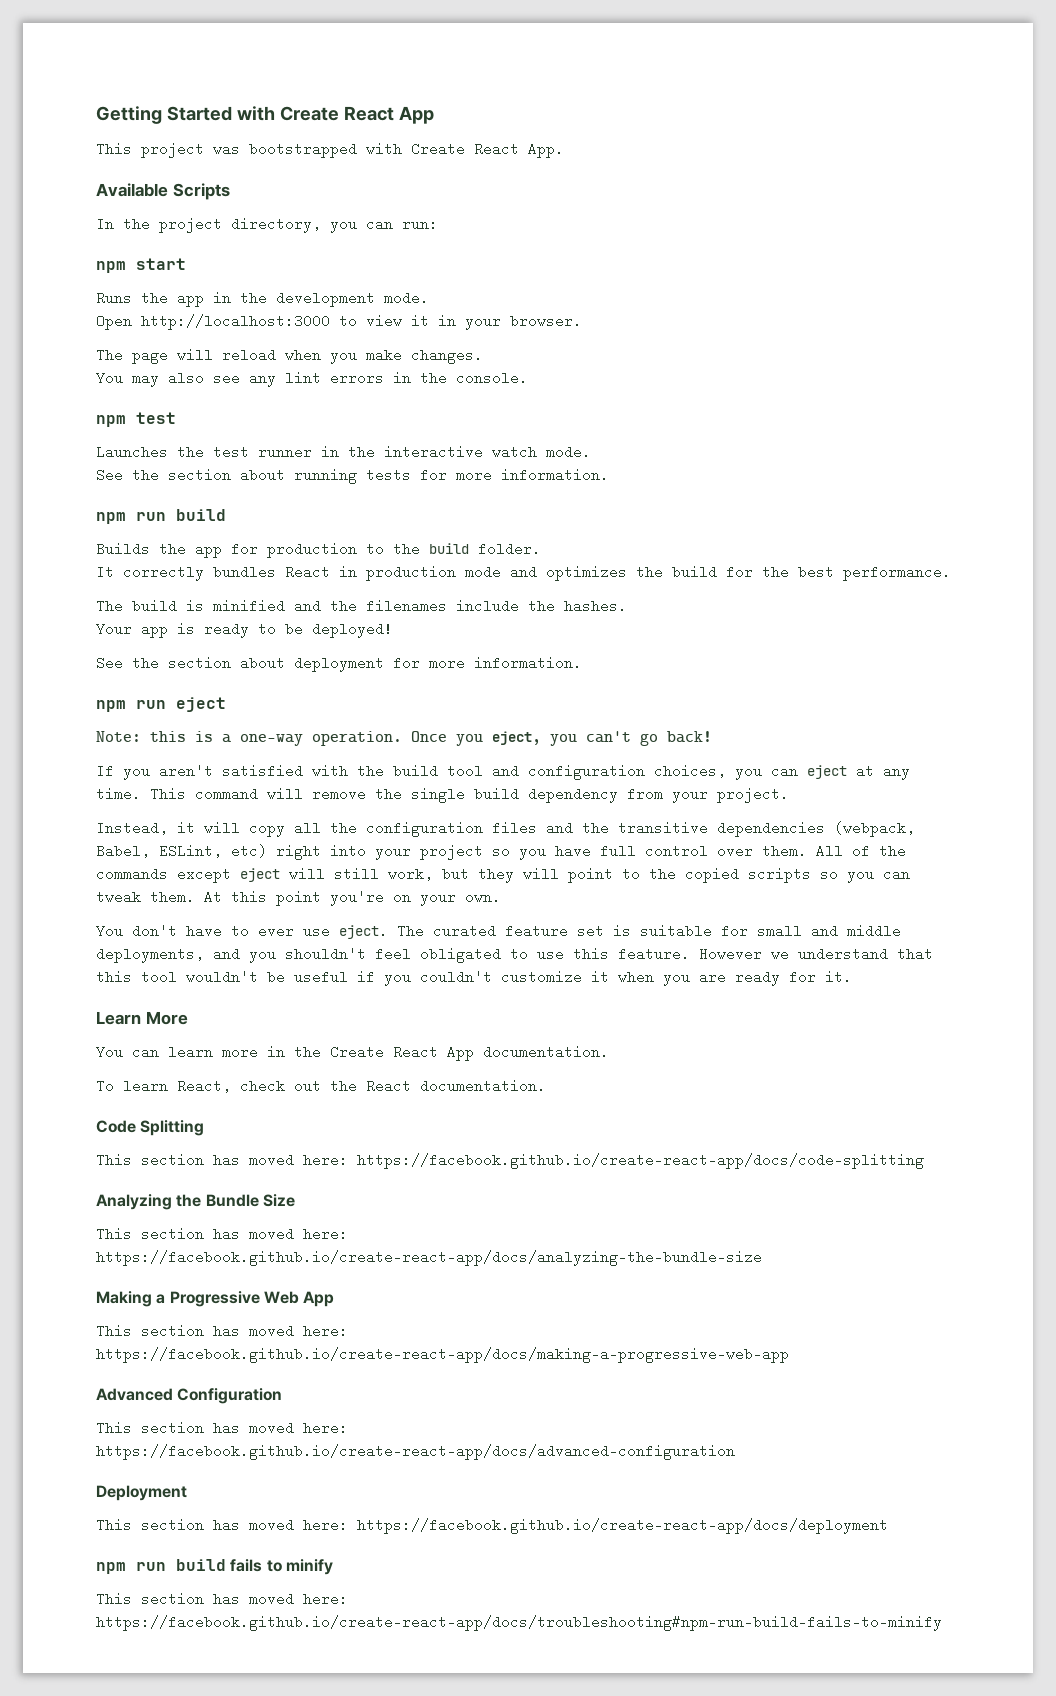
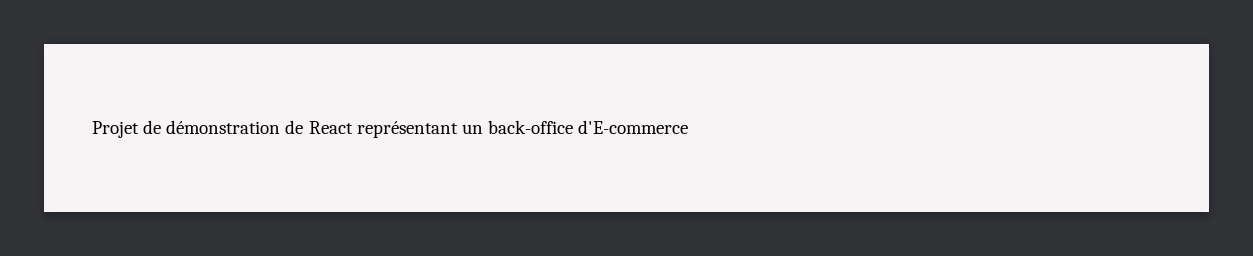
- Getting Started with Create React App
- This project was bootstrapped with Create React App.
- Available Scripts
- In the project directory, you can run:
- npm start
- Runs the app in the development mode.
- Open http://localhost:3000 to view it in your browser.
- The page will reload when you make changes.
- You may also see any lint errors in the console.
- npm test
- Launches the test runner in the interactive watch mode.
- See the section about running tests for more information.
- npm run build
- Builds the app for production to the build folder.
- It correctly bundles React in production mode and optimizes the build for the best performance.
- The build is minified and the filenames include the hashes.
- Your app is ready to be deployed!
- See the section about deployment for more information.
- npm run eject
- Note: this is a one-way operation. Once you eject, you can't go back!
- If you aren't satisfied with the build tool and configuration choices, you can eject at any time. This command will remove the single build dependency from your project.
- Instead, it will copy all the configuration files and the transitive dependencies (webpack, Babel, ESLint, etc) right into your project so you have full control over them. All of the commands except eject will still work, but they will point to the copied scripts so you can tweak them. At this point you're on your own.
- You don't have to ever use eject. The curated feature set is suitable for small and middle deployments, and you shouldn't feel obligated to use this feature. However we understand that this tool wouldn't be useful if you couldn't customize it when you are ready for it.
- Learn More
- You can learn more in the Create React App documentation.
- To learn React, check out the React documentation.
- Code Splitting
- This section has moved here: https://facebook.github.io/create-react-app/docs/code-splitting
- Analyzing the Bundle Size
- This section has moved here: https://facebook.github.io/create-react-app/docs/analyzing-the-bundle-size
- Making a Progressive Web App
- This section has moved here: https://facebook.github.io/create-react-app/docs/making-a-progressive-web-app
- Advanced Configuration
- This section has moved here: https://facebook.github.io/create-react-app/docs/advanced-configuration
- Deployment
- This section has moved here: https://facebook.github.io/create-react-app/docs/deployment
- npm run build fails to minify
- This section has moved here: https://facebook.github.io/create-react-app/docs/troubleshooting#npm-run-build-fails-to-minify
+ Projet de démonstration de React représentant un back-office d'E-commerce

